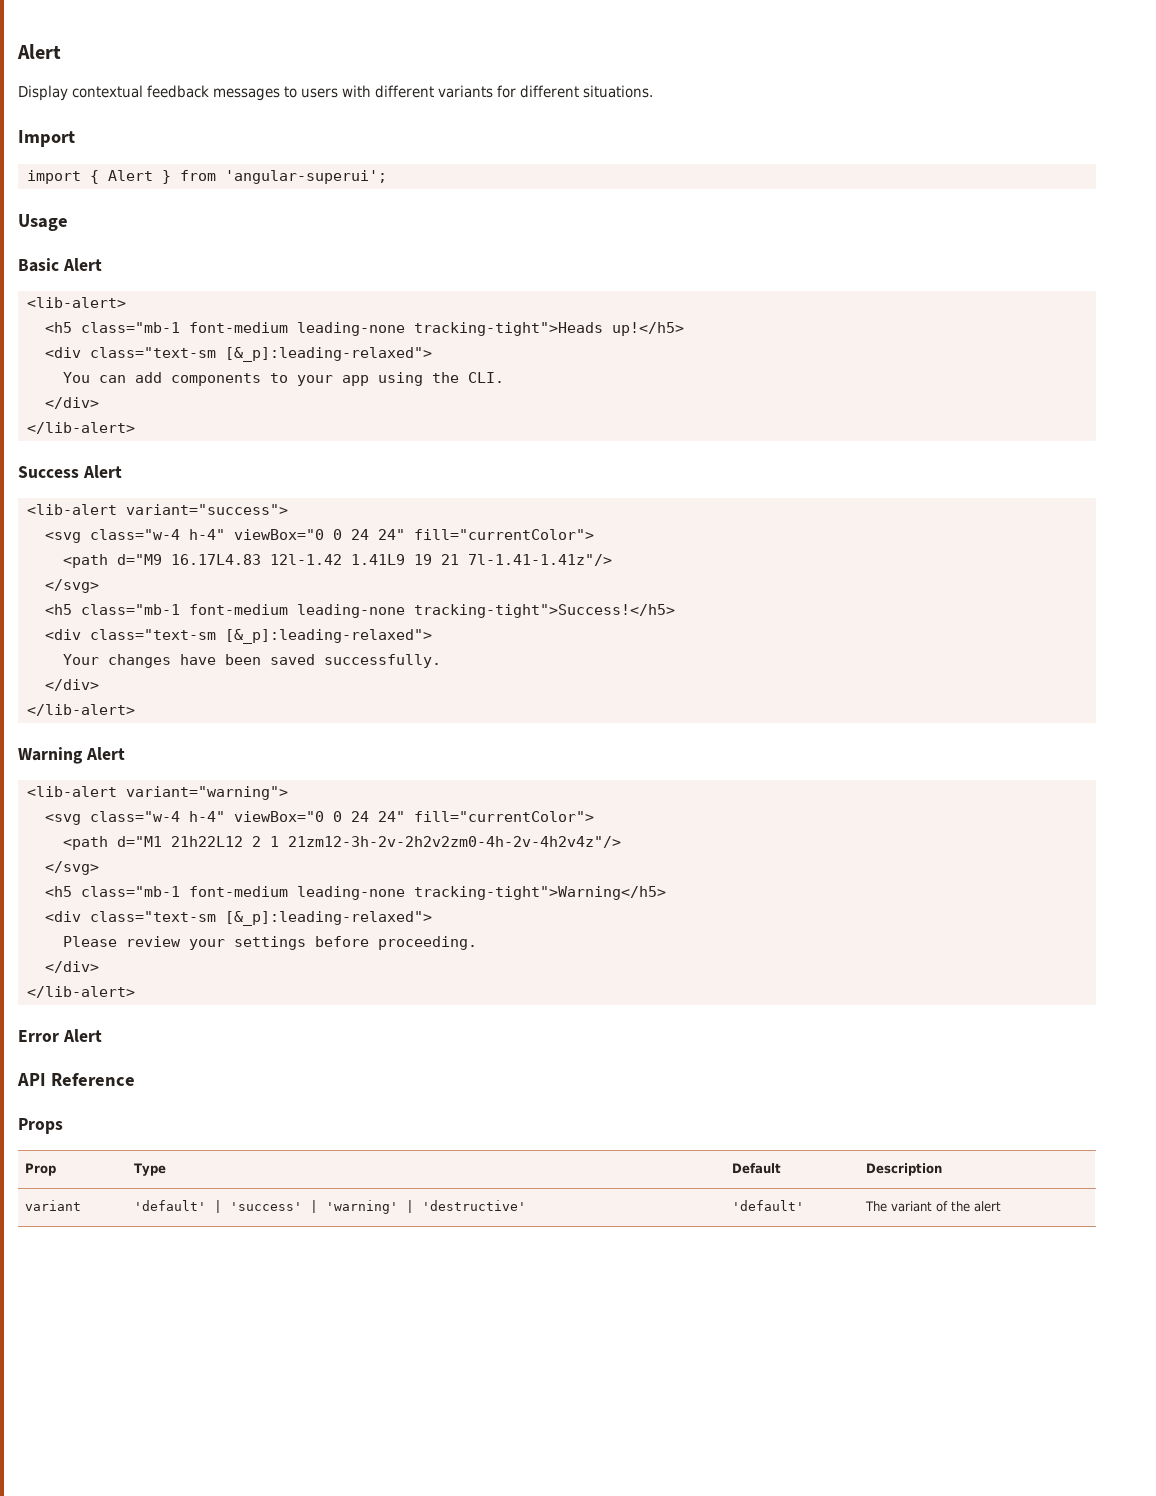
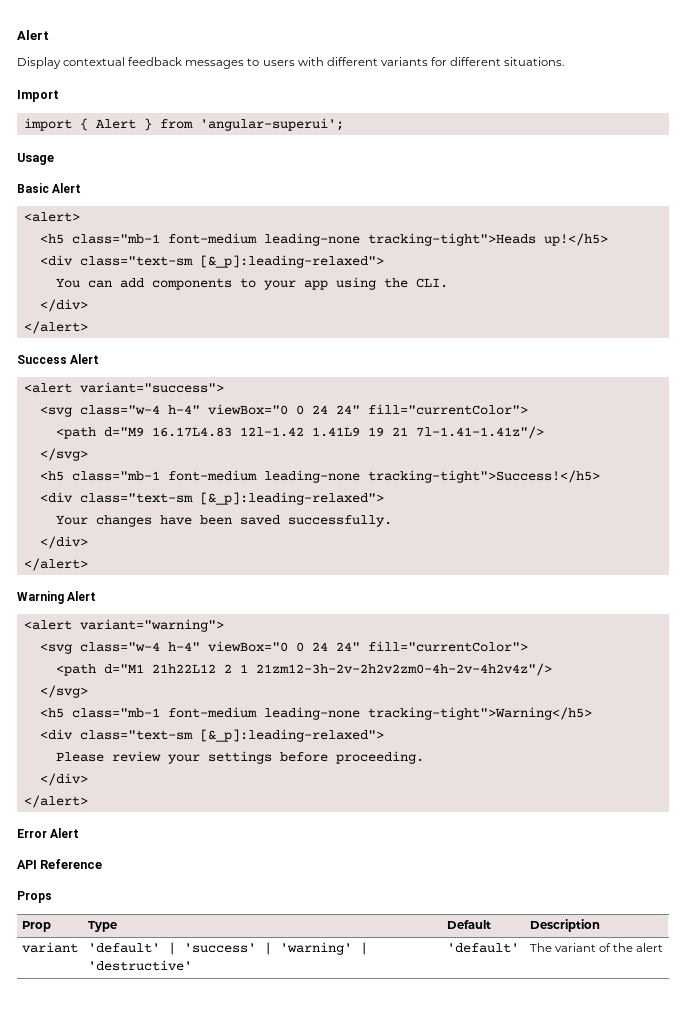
- <lib-alert>
+ <alert>
  You can add components to your app using the CLI.
  </div>
- </lib-alert>
+ </alert>
- <lib-alert variant="success">
+ <alert variant="success">
  Your changes have been saved successfully.
  </div>
- </lib-alert>
+ </alert>
- <lib-alert variant="warning">
+ <alert variant="warning">
  Please review your settings before proceeding.
  </div>
- </lib-alert>
+ </alert>

